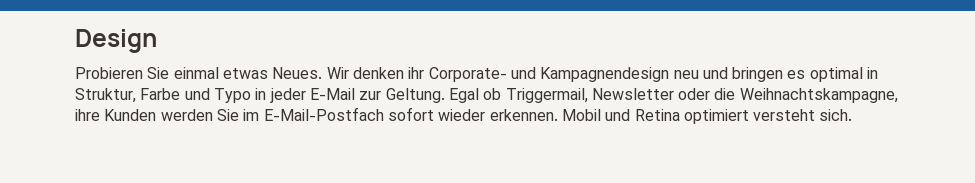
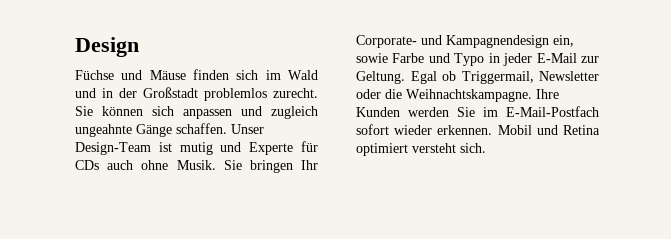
- Probieren Sie einmal etwas Neues. Wir denken ihr Corporate- und Kampagnendesign neu und bringen es optimal in Struktur, Farbe und Typo in jeder E-Mail zur Geltung.
+ Füchse und Mäuse finden sich im Wald und in der Großstadt problemlos zurecht. Sie können sich anpassen und zugleich ungeahnte Gänge schaffen. Unser Design-Team ist mutig und Experte für CDs auch ohne Musik. Sie bringen Ihr Corporate- und Kampagnendesign ein, sowie Farbe und Typo in jeder E-Mail zur Geltung.
- Egal ob Triggermail, Newsletter oder die Weihnachtskampagne, ihre Kunden werden Sie im E-Mail-Postfach sofort wieder erkennen.
+ Egal ob Triggermail, Newsletter oder die Weihnachtskampagne. Ihre Kunden werden Sie im E-Mail-Postfach sofort wieder erkennen.

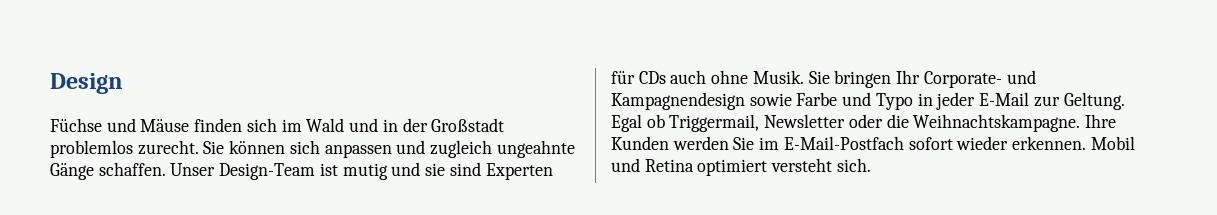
- Unser Design-Team ist mutig und Experte für CDs auch ohne Musik.
+ Unser Design-Team ist mutig und sie sind Experten für CDs auch ohne Musik.
- Sie bringen Ihr Corporate- und Kampagnendesign ein, sowie Farbe und Typo in jeder E-Mail zur Geltung.
+ Sie bringen Ihr Corporate- und Kampagnendesign sowie Farbe und Typo in jeder E-Mail zur Geltung.

